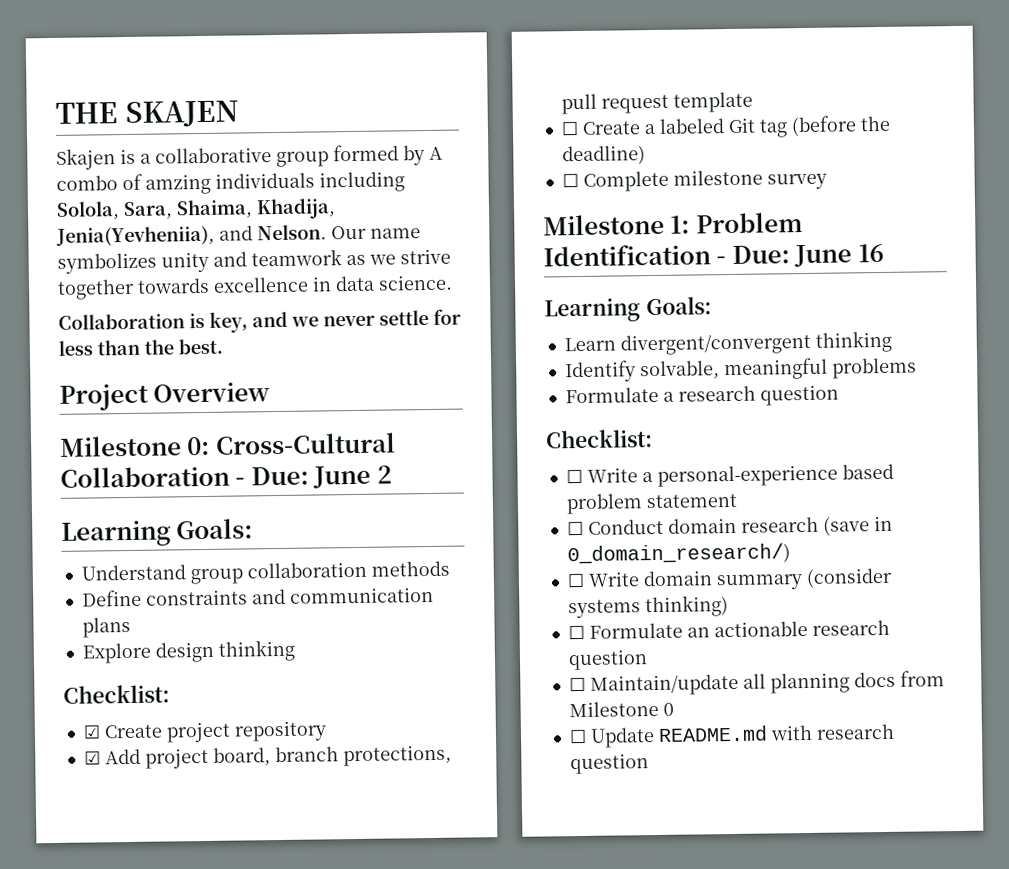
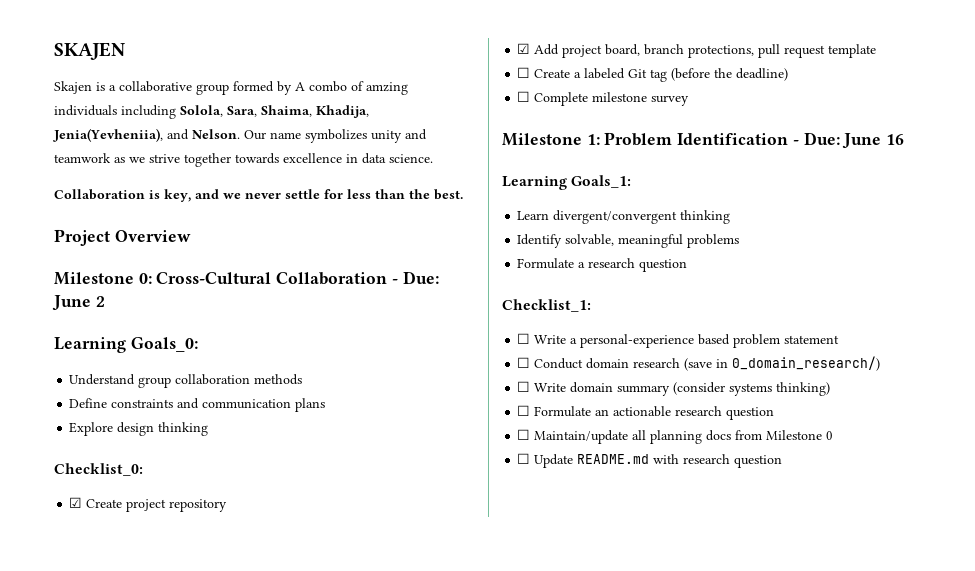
- THE SKAJEN
+ SKAJEN
  Milestone 0: Cross-Cultural Collaboration - Due: June 2
- Learning Goals:
+ Learning Goals_0:
  Explore design thinking
- Checklist:
+ Checklist_0:
  Milestone 1: Problem Identification - Due: June 16
- Learning Goals:
+ Learning Goals_1:
  Formulate a research question
- Checklist:
+ Checklist_1:

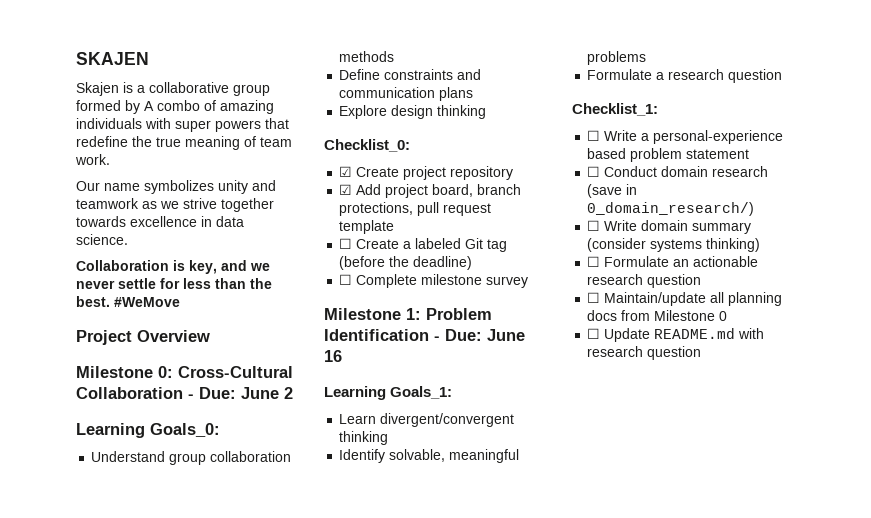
- Skajen is a collaborative group formed by A combo of amzing individuals including Solola, Sara, Shaima, Khadija, Jenia(Yevheniia), and Nelson. Our name symbolizes unity and teamwork as we strive together towards excellence in data science.
+ Skajen is a collaborative group formed by A combo of amazing individuals with super powers that redefine the true meaning of team work.
+ Our name symbolizes unity and teamwork as we strive together towards excellence in data science.
+ #WeMove

